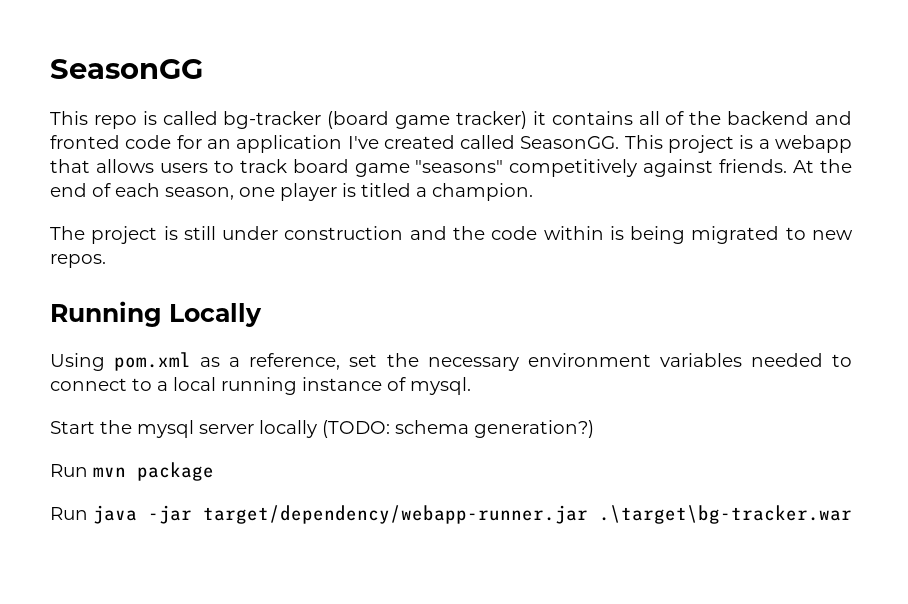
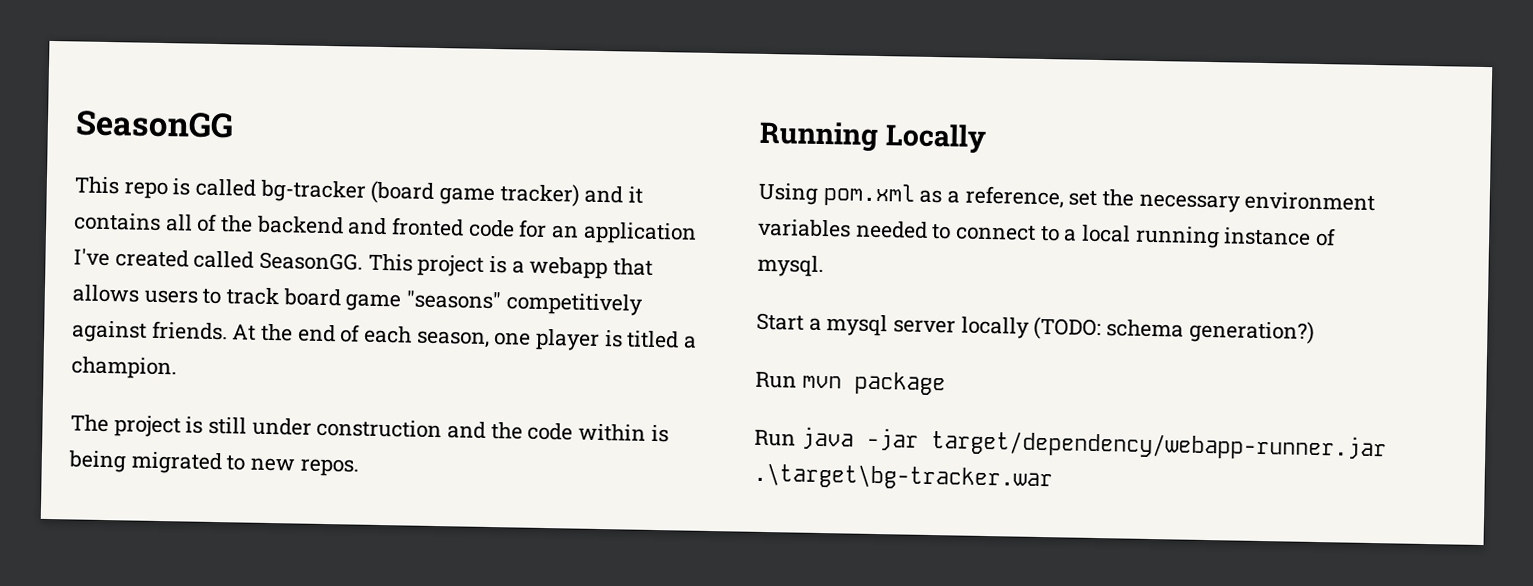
- This repo is called bg-tracker (board game tracker) it contains all of the backend and fronted code for an application I've created called SeasonGG.
+ This repo is called bg-tracker (board game tracker) and it contains all of the backend and fronted code for an application I've created called SeasonGG.
- Start the mysql server locally (TODO: schema generation?)
+ Start a mysql server locally (TODO: schema generation?)

